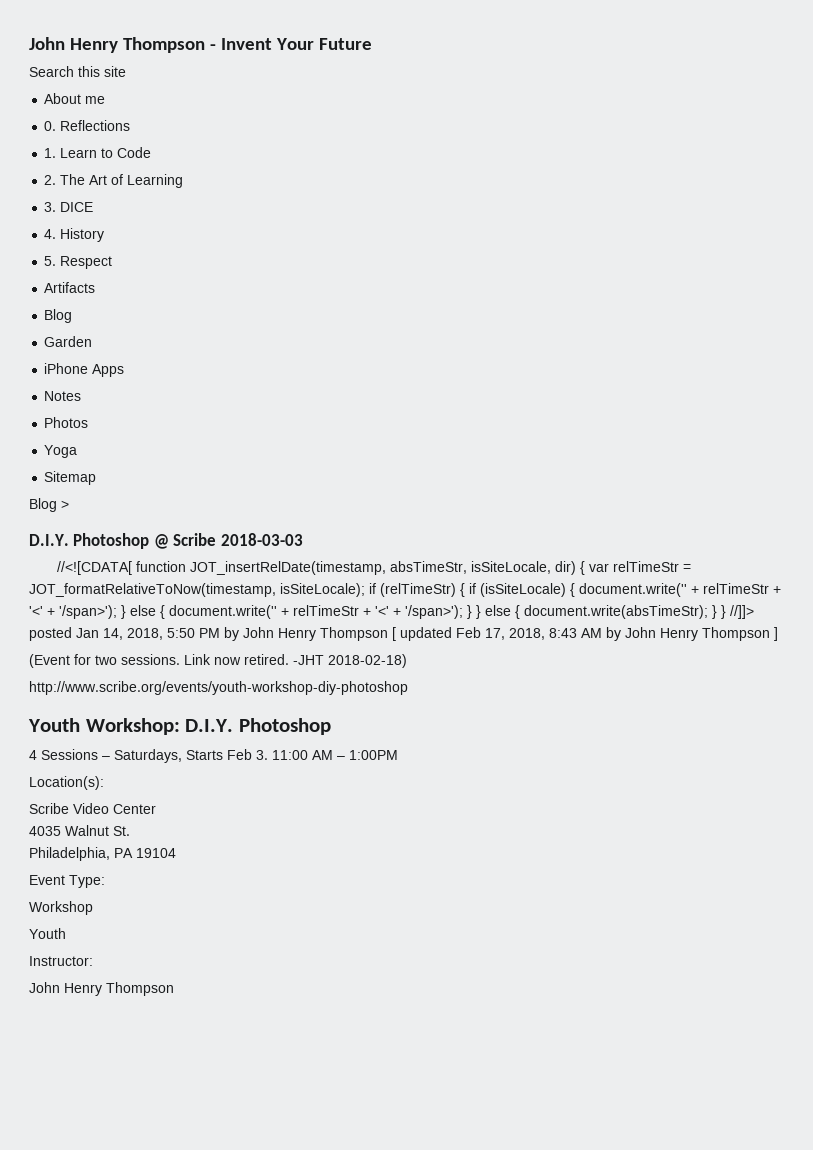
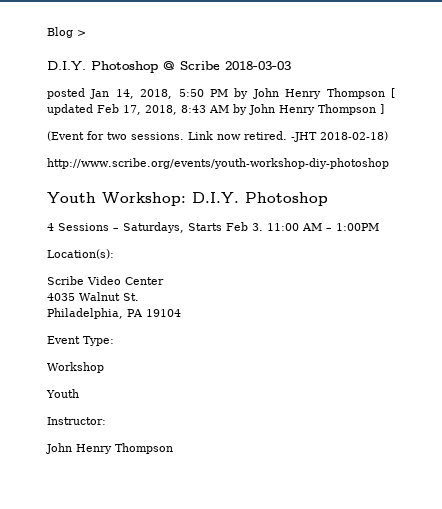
- John Henry Thompson - Invent Your Future
- Search this site
- About me
- 0. Reflections
- 1. Learn to Code
- 2. The Art of Learning
- 3. DICE
- 4. History
- 5. Respect
- Artifacts
- Blog
- Garden
- iPhone Apps
- Notes
- Photos
- Yoga
- Sitemap
- //<![CDATA[ function JOT_insertRelDate(timestamp, absTimeStr, isSiteLocale, dir) { var relTimeStr = JOT_formatRelativeToNow(timestamp, isSiteLocale); if (relTimeStr) { if (isSiteLocale) { document.write('' + relTimeStr + '<' + '/span>'); } else { document.write('' + relTimeStr + '<' + '/span>'); } } else { document.write(absTimeStr); } } //]]> posted Jan 14, 2018, 5:50 PM by John Henry Thompson [ updated Feb 17, 2018, 8:43 AM by John Henry Thompson ]
+ posted Jan 14, 2018, 5:50 PM by John Henry Thompson [ updated Feb 17, 2018, 8:43 AM by John Henry Thompson ]

